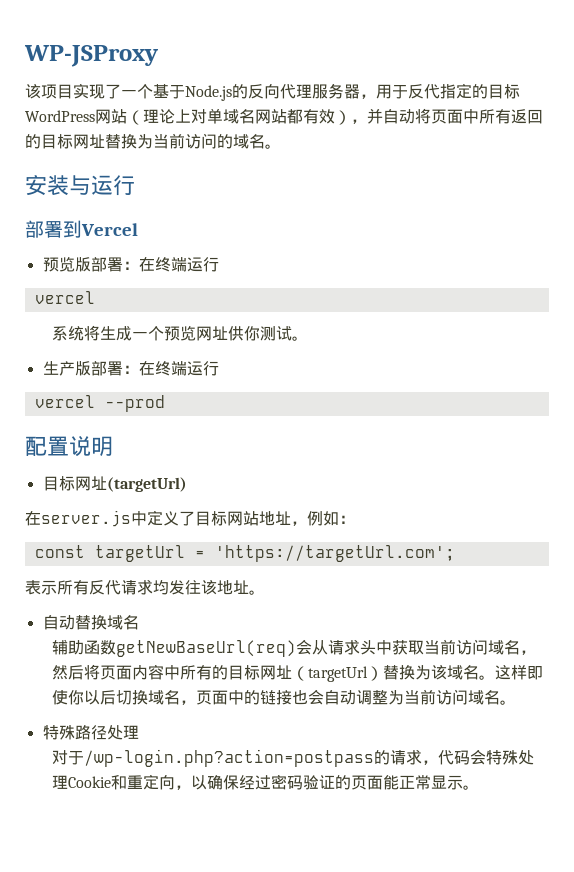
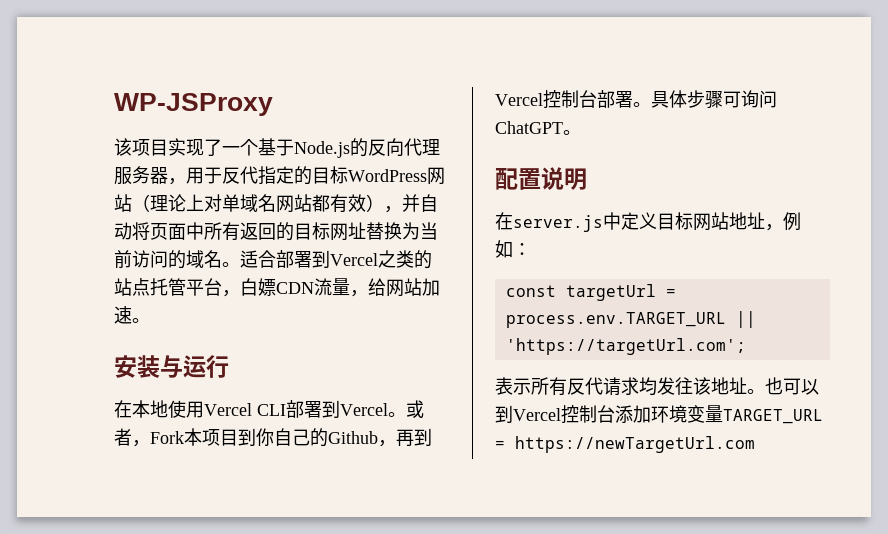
- 该项目实现了一个基于Node.js的反向代理服务器，用于反代指定的目标WordPress网站（理论上对单域名网站都有效），并自动将页面中所有返回的目标网址替换为当前访问的域名。
+ 该项目实现了一个基于Node.js的反向代理服务器，用于反代指定的目标WordPress网站（理论上对单域名网站都有效），并自动将页面中所有返回的目标网址替换为当前访问的域名。适合部署到Vercel之类的站点托管平台，白嫖CDN流量，给网站加速。
  安装与运行
- 部署到Vercel
- 预览版部署：在终端运行
- vercel
- 系统将生成一个预览网址供你测试。
- 生产版部署：在终端运行
- vercel --prod
+ 在本地使用Vercel CLI部署到Vercel。或者，Fork本项目到你自己的Github，再到Vercel控制台部署。具体步骤可询问ChatGPT。
- 目标网址(targetUrl)
- 在server.js中定义了目标网站地址，例如：
+ 在server.js中定义目标网站地址，例如：
- const targetUrl = 'https://targetUrl.com';
+ const targetUrl = process.env.TARGET_URL || 'https://targetUrl.com';
- 表示所有反代请求均发往该地址。
- 自动替换域名
- 辅助函数getNewBaseUrl(req)会从请求头中获取当前访问域名，然后将页面内容中所有的目标网址（targetUrl）替换为该域名。这样即使你以后切换域名，页面中的链接也会自动调整为当前访问域名。
- 特殊路径处理
- 对于/wp-login.php?action=postpass的请求，代码会特殊处理Cookie和重定向，以确保经过密码验证的页面能正常显示。
+ 表示所有反代请求均发往该地址。也可以到Vercel控制台添加环境变量TARGET_URL = https://newTargetUrl.com

